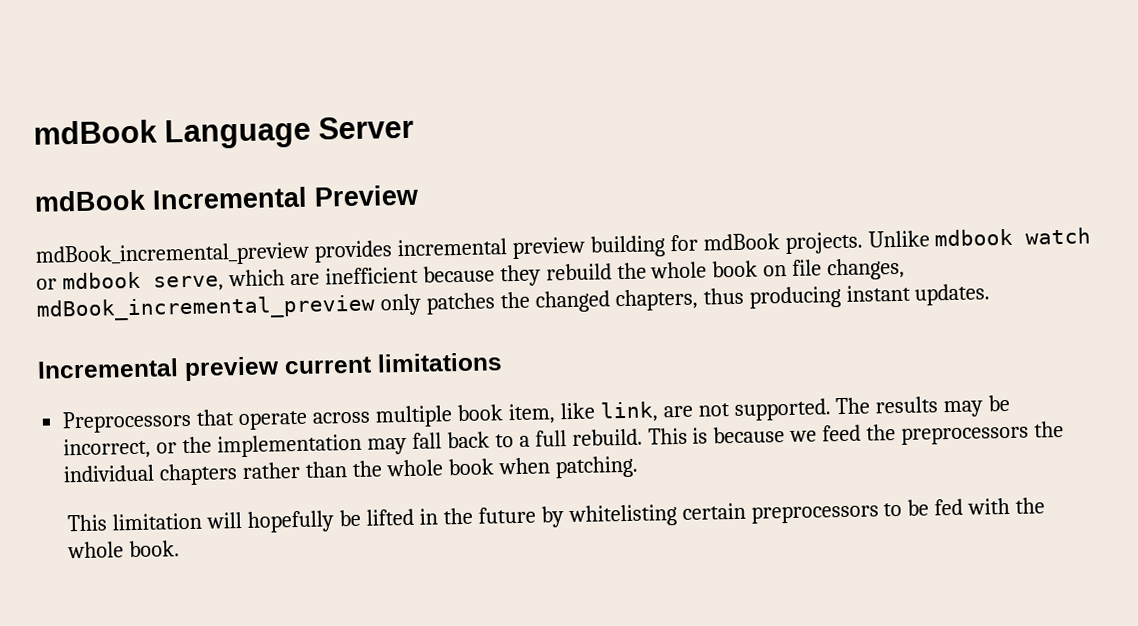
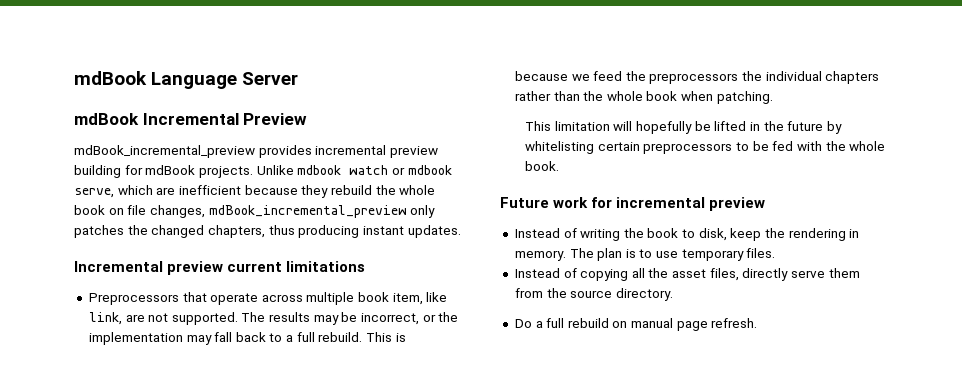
+ Future work for incremental preview
+ Instead of writing the book to disk, keep the rendering in memory. The plan is to use temporary files.
+ Instead of copying all the asset files, directly serve them from the source directory.
+ Do a full rebuild on manual page refresh.

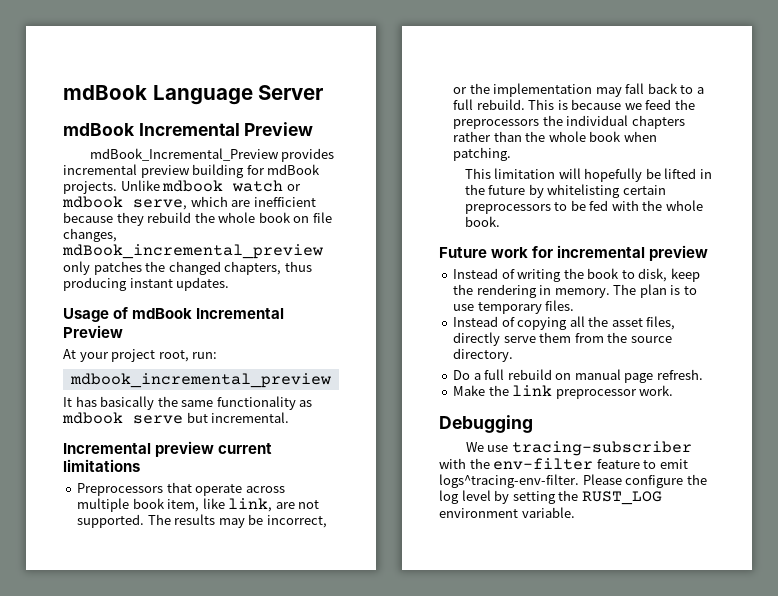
- mdBook_incremental_preview provides incremental preview building for mdBook projects.
+ mdBook_Incremental_Preview provides incremental preview building for mdBook projects.
+ Usage of mdBook Incremental Preview
+ At your project root, run:
+ mdbook_incremental_preview
+ It has basically the same functionality as mdbook serve but incremental.
+ Make the link preprocessor work.
+ Debugging
+ We use tracing-subscriber with the env-filter feature to emit logs^tracing-env-filter. Please configure the log level by setting the RUST_LOG environment variable.

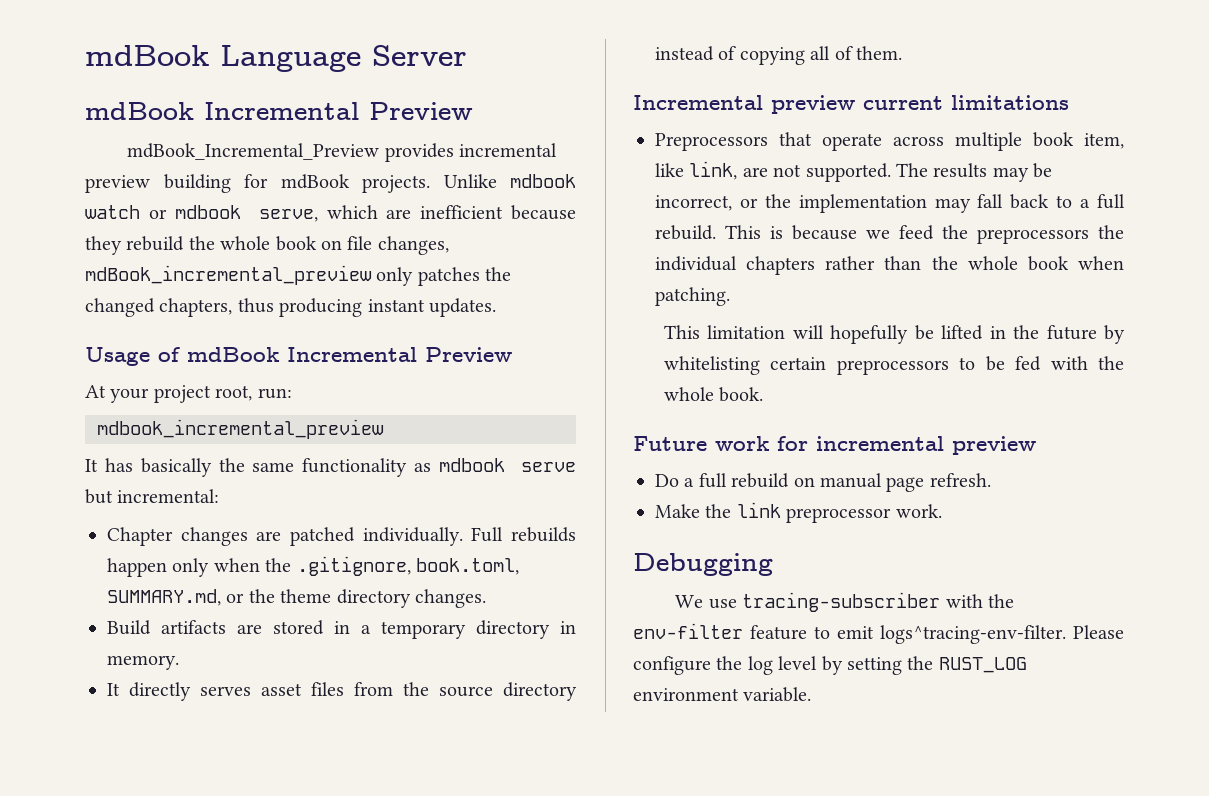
- It has basically the same functionality as mdbook serve but incremental.
+ It has basically the same functionality as mdbook serve but incremental:
+ Chapter changes are patched individually. Full rebuilds happen only when the .gitignore, book.toml, SUMMARY.md, or the theme directory changes.
+ Build artifacts are stored in a temporary directory in memory.
+ It directly serves asset files from the source directory instead of copying all of them.
- Instead of writing the book to disk, keep the rendering in memory. The plan is to use temporary files.
- Instead of copying all the asset files, directly serve them from the source directory.

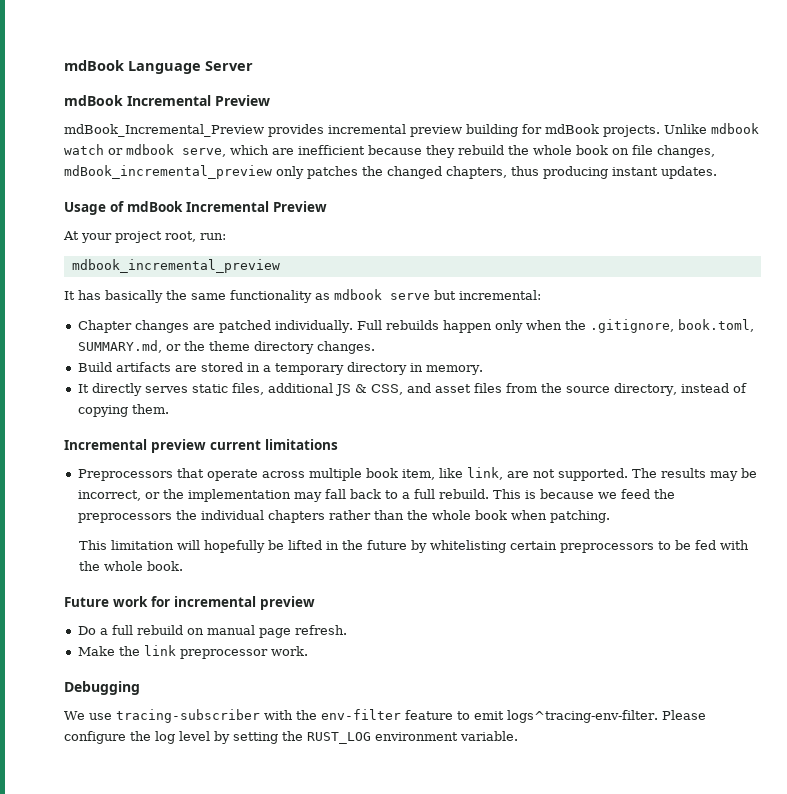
- It directly serves asset files from the source directory instead of copying all of them.
+ It directly serves static files, additional JS & CSS, and asset files from the source directory, instead of copying them.

